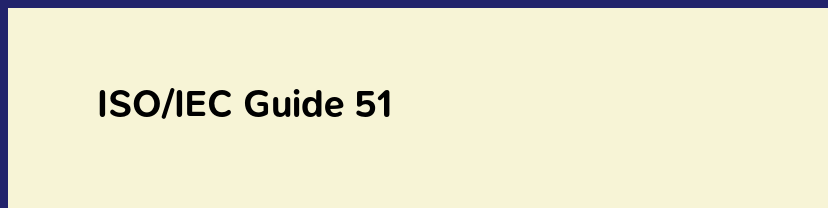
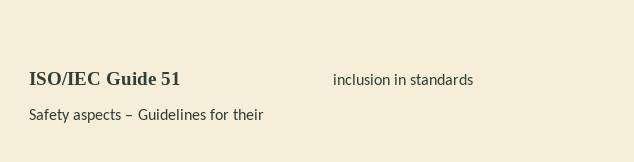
+ Safety aspects – Guidelines for their inclusion in standards

